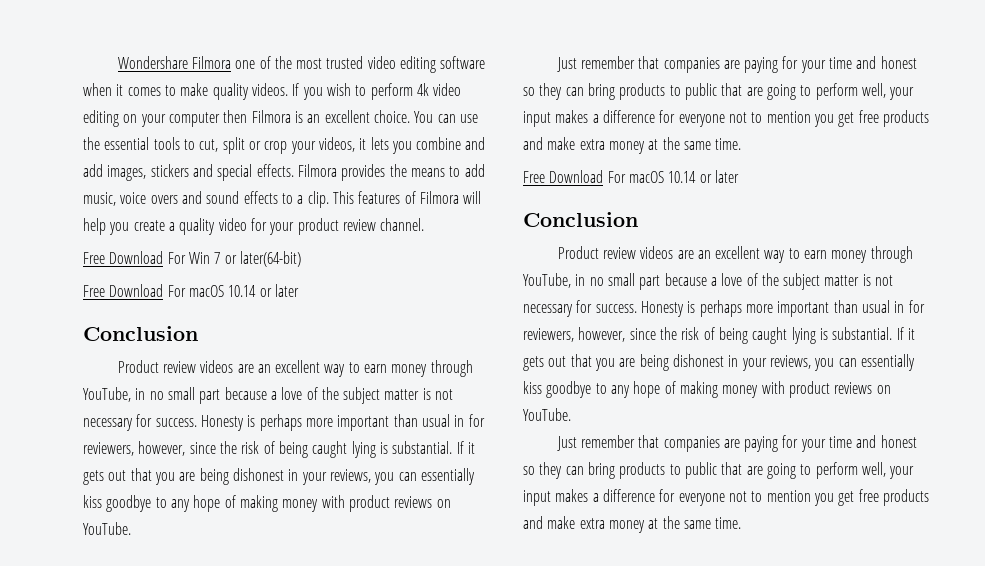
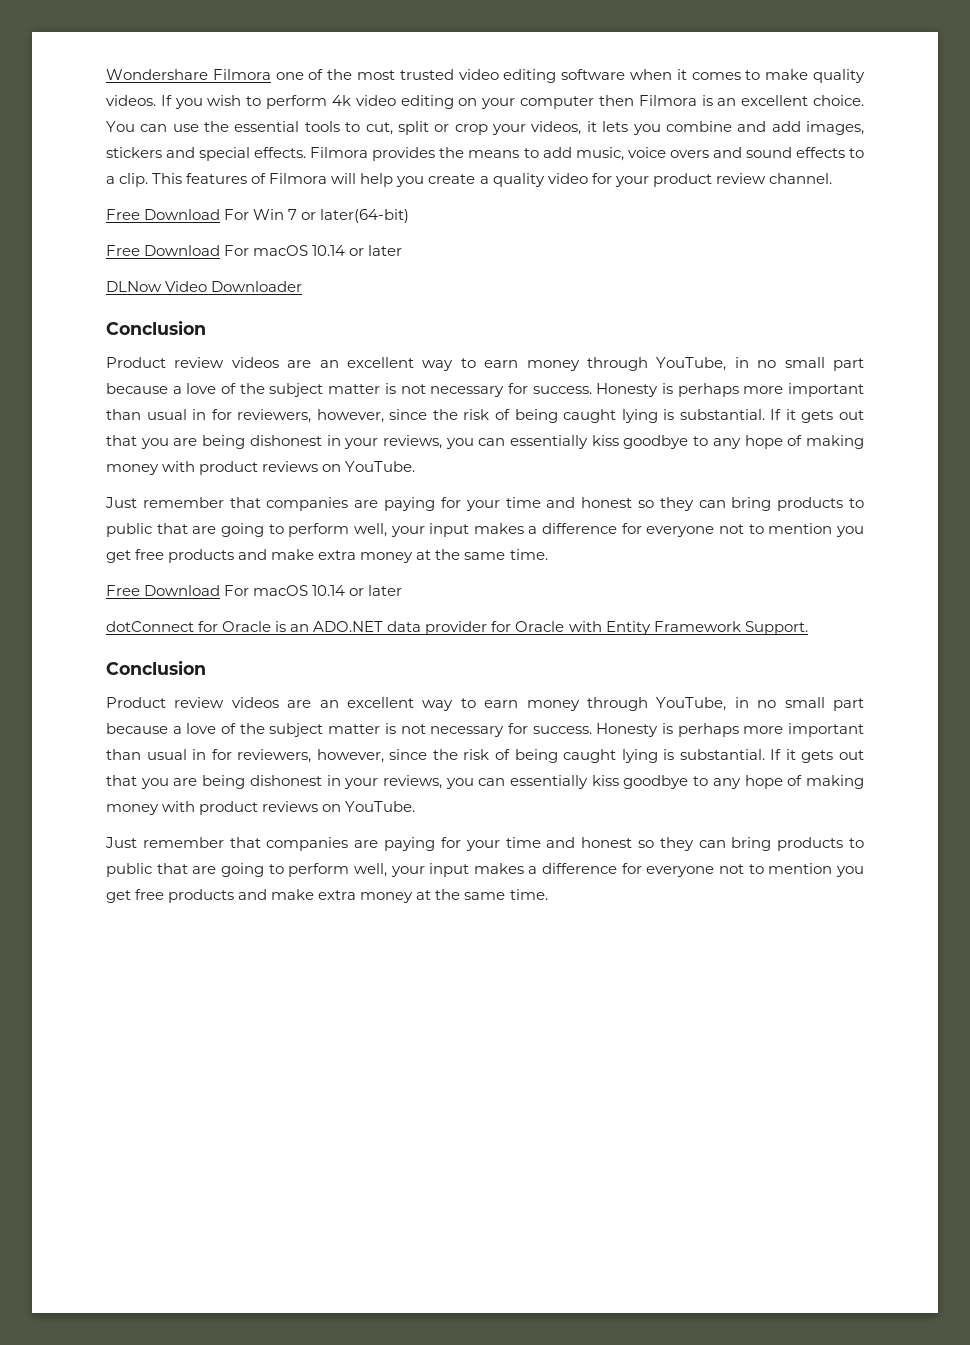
+ DLNow Video Downloader
+ dotConnect for Oracle is an ADO.NET data provider for Oracle with Entity Framework Support.

